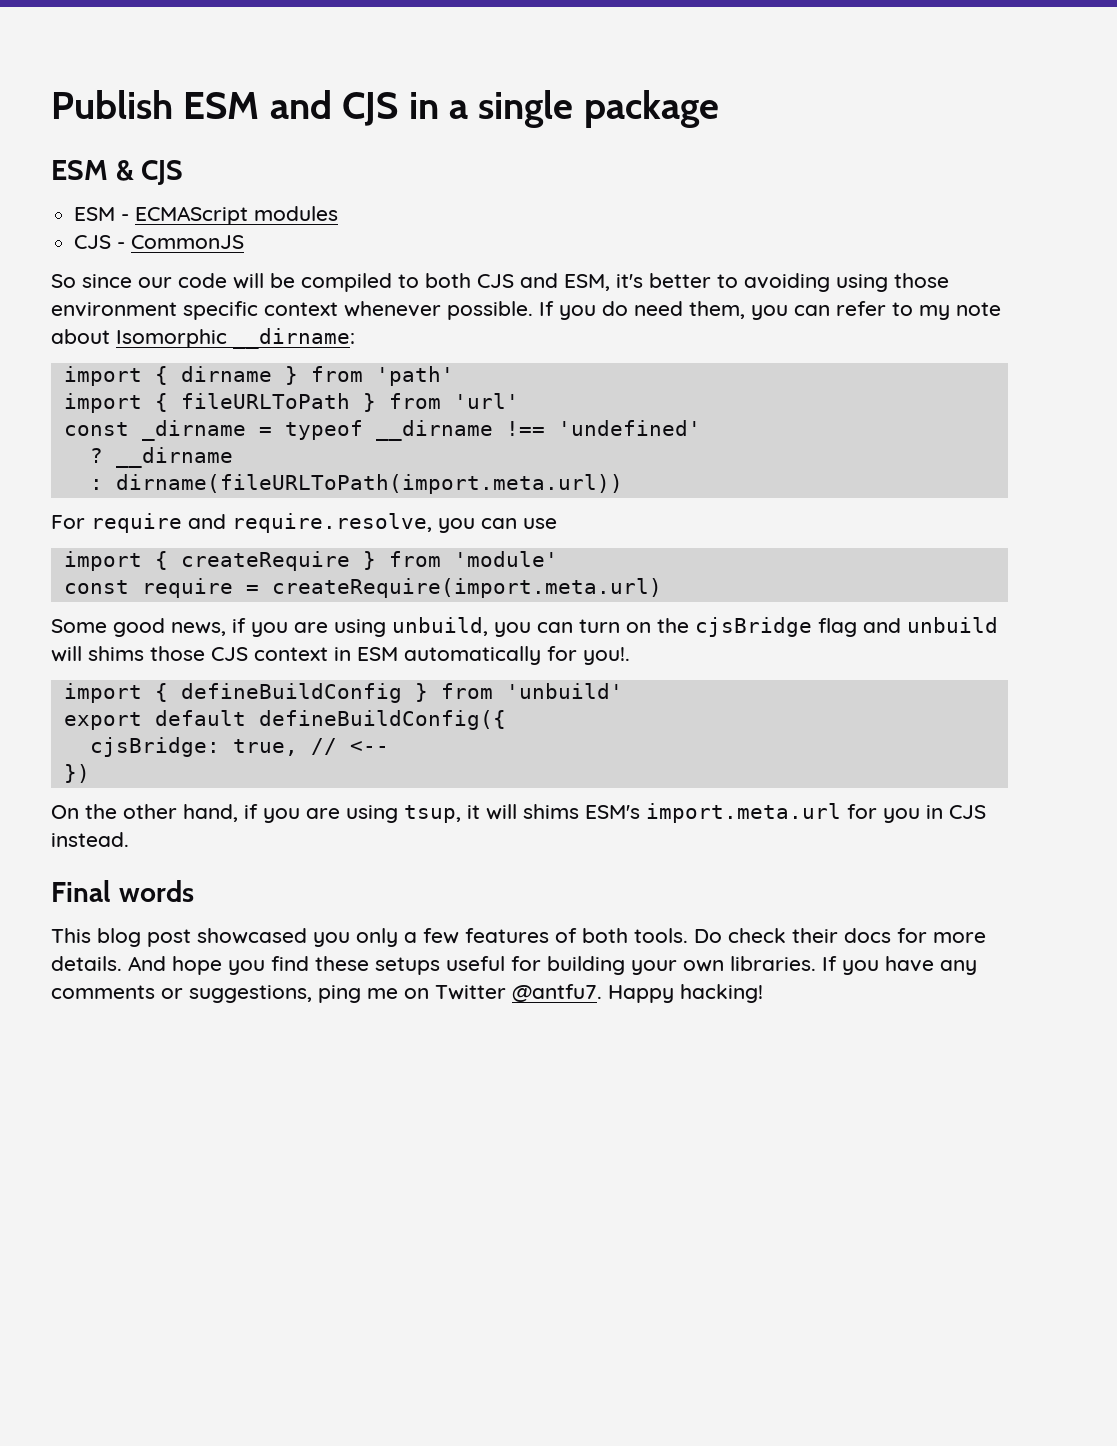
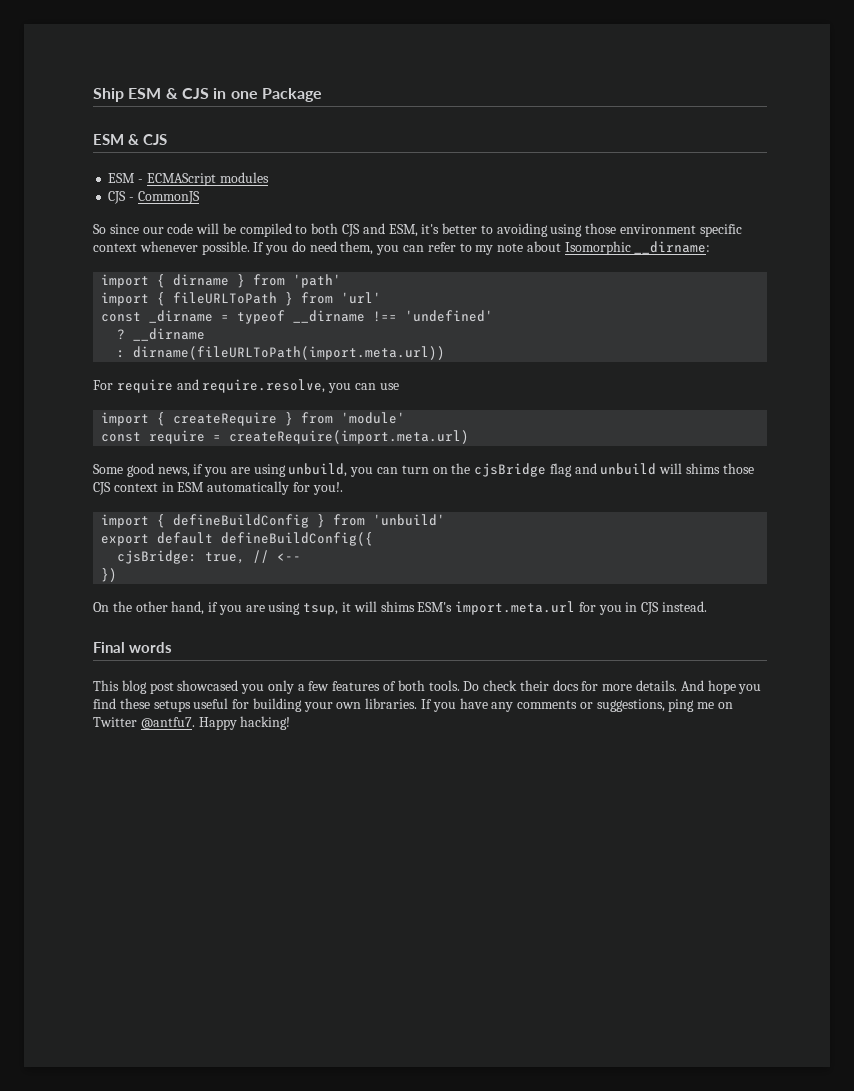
- Publish ESM and CJS in a single package
+ Ship ESM & CJS in one Package

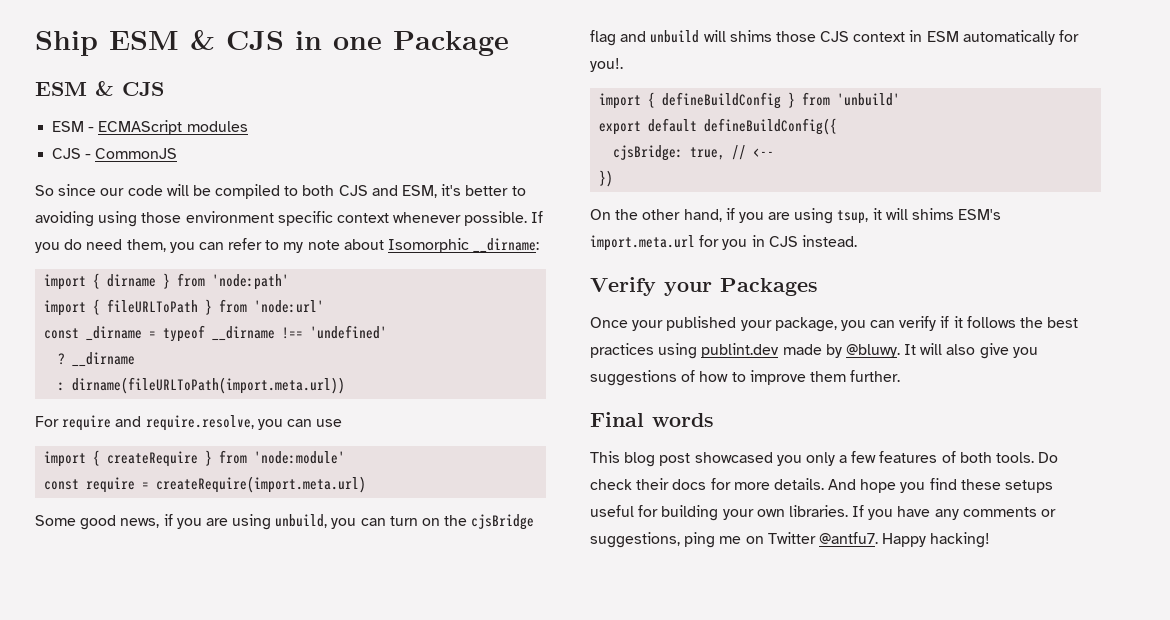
- import { dirname } from 'path'
+ import { dirname } from 'node:path'
- import { fileURLToPath } from 'url'
+ import { fileURLToPath } from 'node:url'
- import { createRequire } from 'module'
+ import { createRequire } from 'node:module'
+ Verify your Packages
+ Once your published your package, you can verify if it follows the best practices using publint.dev made by @bluwy. It will also give you suggestions of how to improve them further.

